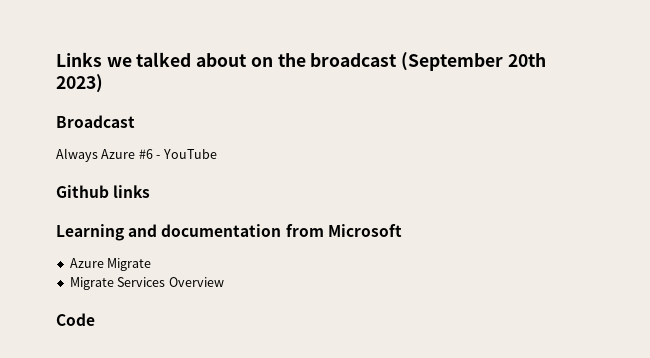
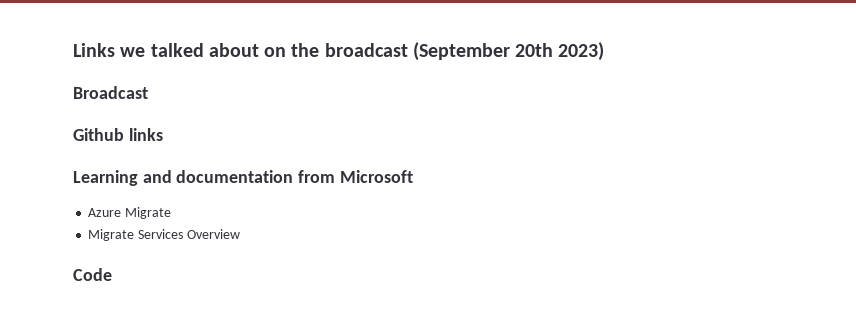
- Always Azure #6 - YouTube

